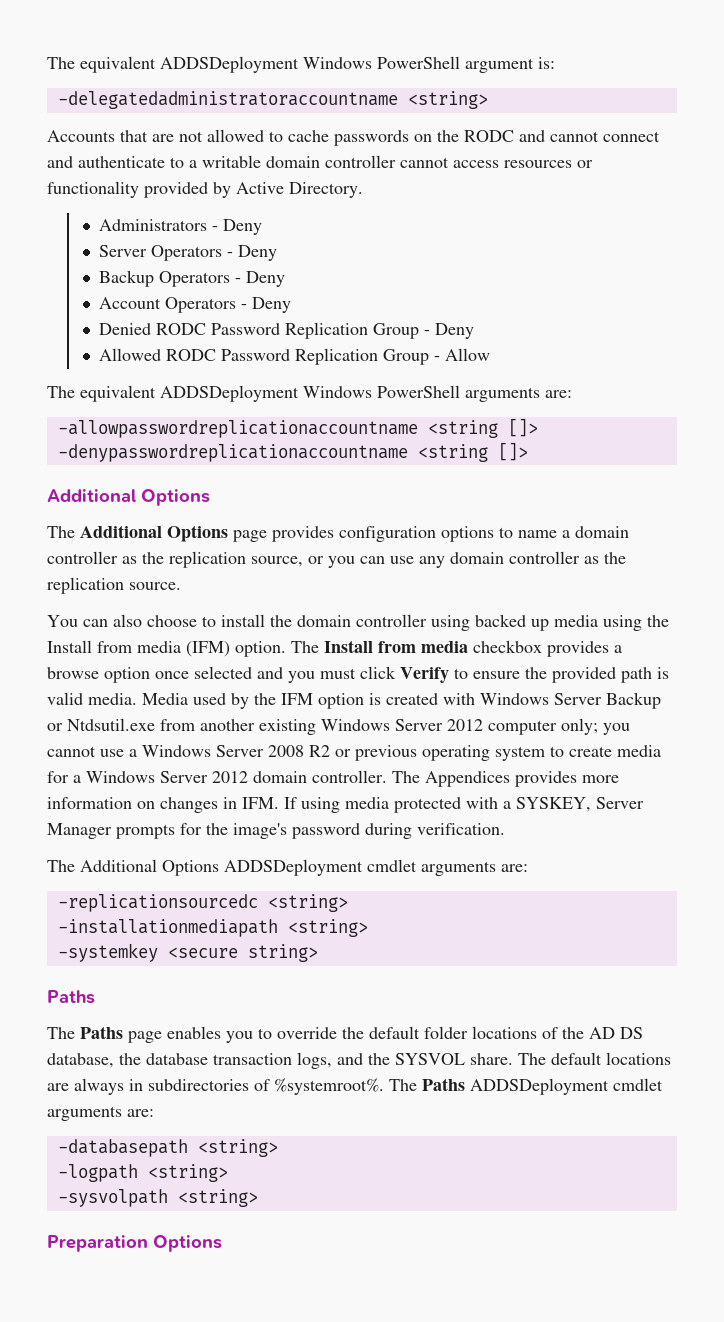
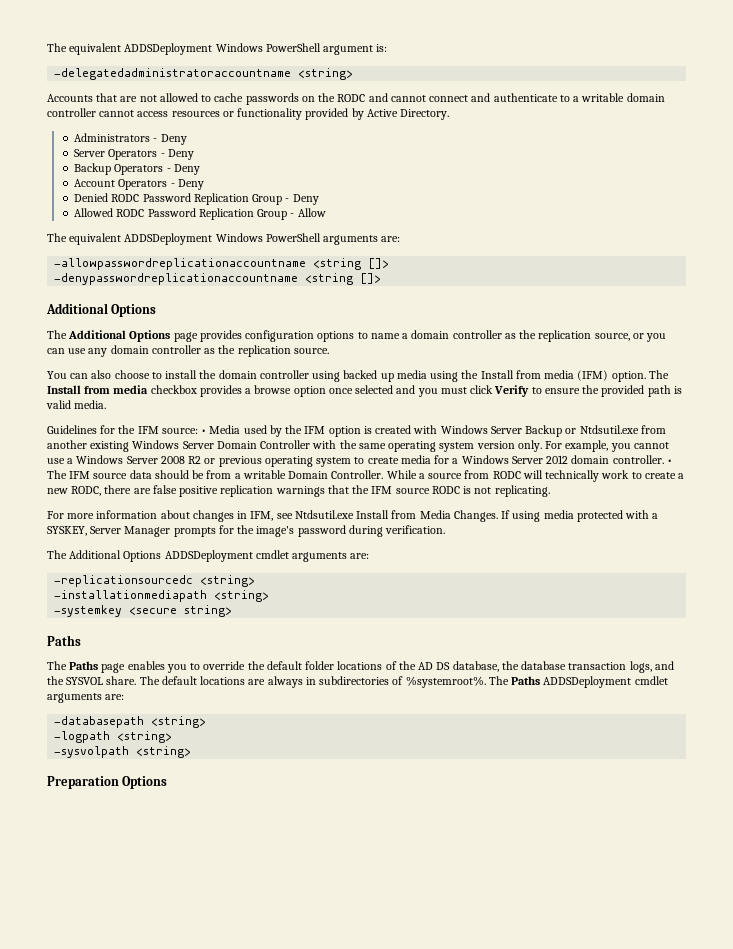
- The Install from media checkbox provides a browse option once selected and you must click Verify to ensure the provided path is valid media. Media used by the IFM option is created with Windows Server Backup or Ntdsutil.exe from another existing Windows Server 2012 computer only; you cannot use a Windows Server 2008 R2 or previous operating system to create media for a Windows Server 2012 domain controller.
+ The Install from media checkbox provides a browse option once selected and you must click Verify to ensure the provided path is valid media.
+ Guidelines for the IFM source: • Media used by the IFM option is created with Windows Server Backup or Ntdsutil.exe from another existing Windows Server Domain Controller with the same operating system version only. For example, you cannot use a Windows Server 2008 R2 or previous operating system to create media for a Windows Server 2012 domain controller.
- The Appendices provides more information on changes in IFM. If using media protected with a SYSKEY, Server Manager prompts for the image's password during verification.
+ • The IFM source data should be from a writable Domain Controller. While a source from RODC will technically work to create a new RODC, there are false positive replication warnings that the IFM source RODC is not replicating.
+ For more information about changes in IFM, see Ntdsutil.exe Install from Media Changes. If using media protected with a SYSKEY, Server Manager prompts for the image's password during verification.

